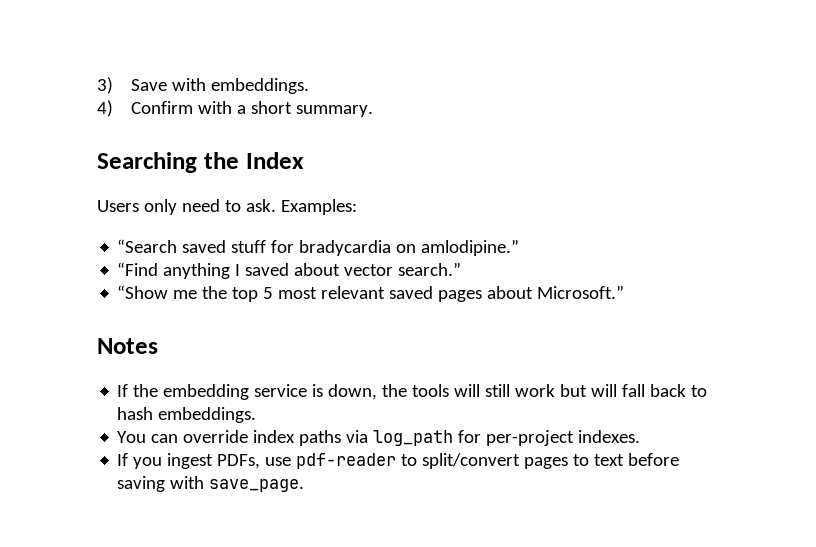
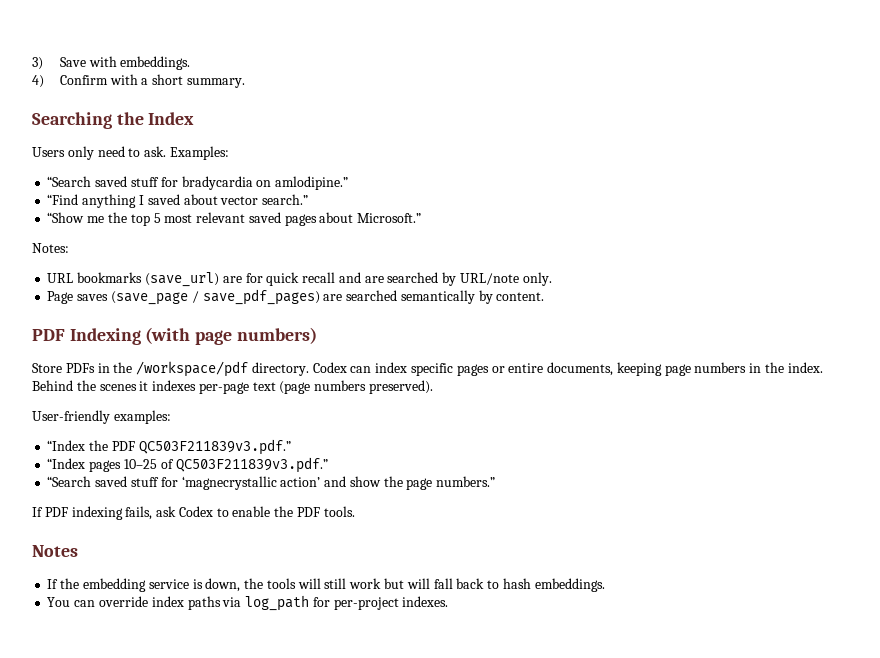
+ Notes:
+ URL bookmarks (save_url) are for quick recall and are searched by URL/note only.
+ Page saves (save_page / save_pdf_pages) are searched semantically by content.
+ PDF Indexing (with page numbers)
+ Store PDFs in the /workspace/pdf directory. Codex can index specific pages or entire documents, keeping page numbers in the index. Behind the scenes it indexes per-page text (page numbers preserved).
+ User-friendly examples:
+ “Index the PDF QC503F211839v3.pdf.”
+ “Index pages 10–25 of QC503F211839v3.pdf.”
+ “Search saved stuff for ‘magnecrystallic action’ and show the page numbers.”
+ If PDF indexing fails, ask Codex to enable the PDF tools.
- If you ingest PDFs, use pdf-reader to split/convert pages to text before saving with save_page.

